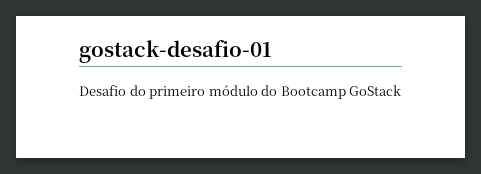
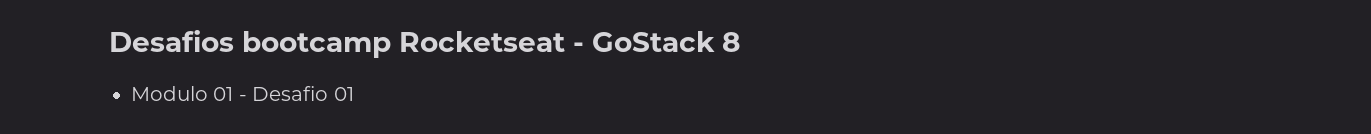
- gostack-desafio-01
- Desafio do primeiro módulo do Bootcamp GoStack
+ Desafios bootcamp Rocketseat - GoStack 8
+ Modulo 01 - Desafio 01

